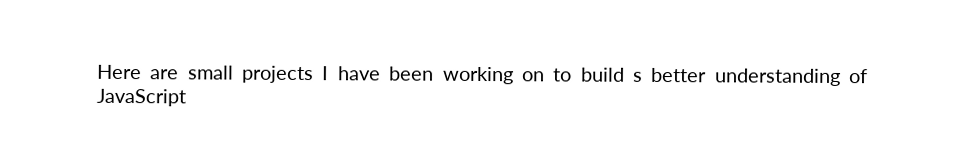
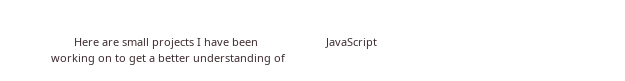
- Here are small projects I have been working on to build s better understanding of JavaScript
+ Here are small projects I have been working on to get a better understanding of JavaScript

